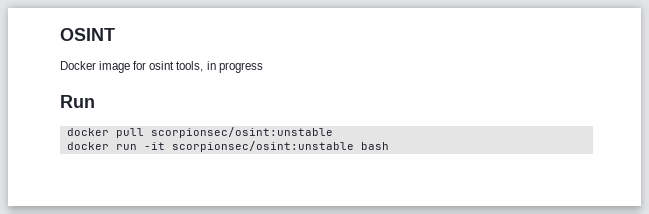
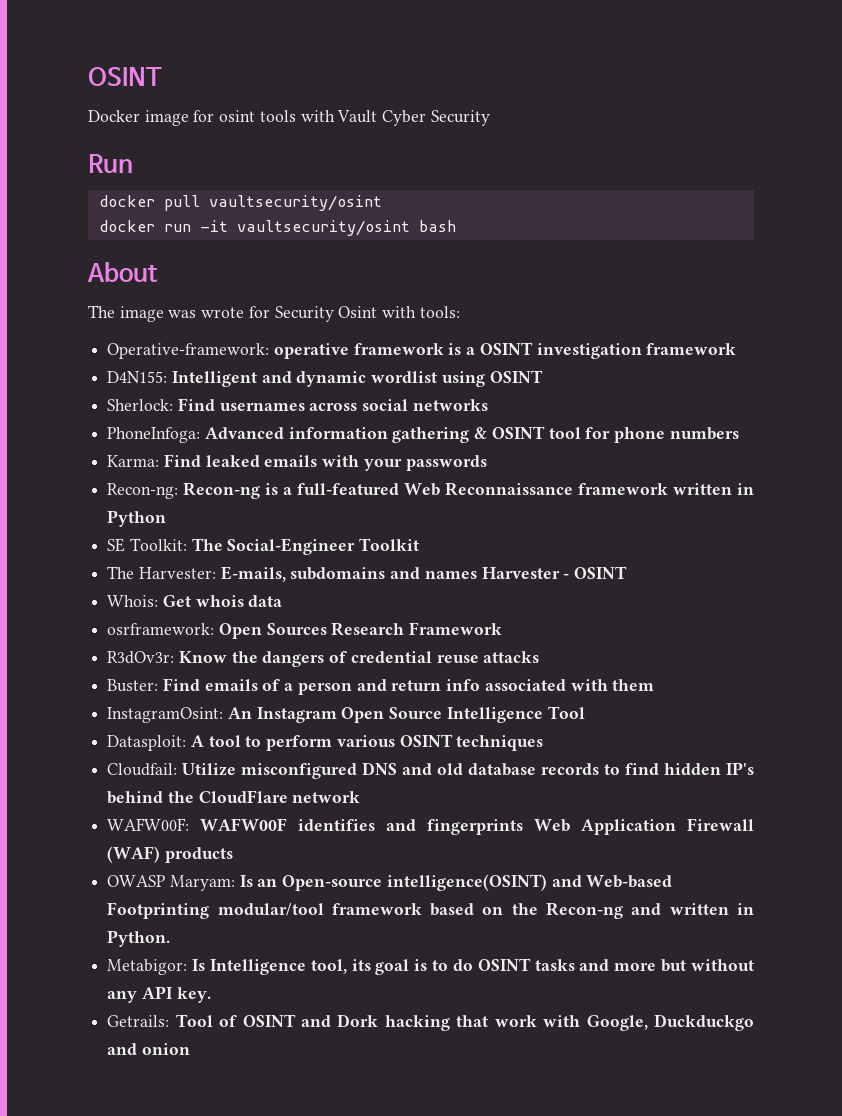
- Docker image for osint tools, in progress
+ Docker image for osint tools with Vault Cyber Security
- docker pull scorpionsec/osint:unstable
+ docker pull vaultsecurity/osint
- docker run -it scorpionsec/osint:unstable bash
+ docker run -it vaultsecurity/osint bash
+ About
+ The image was wrote for Security Osint with tools:
+ Operative-framework: operative framework is a OSINT investigation framework
+ D4N155: Intelligent and dynamic wordlist using OSINT
+ Sherlock: Find usernames across social networks
+ PhoneInfoga: Advanced information gathering & OSINT tool for phone numbers
+ Karma: Find leaked emails with your passwords
+ Recon-ng: Recon-ng is a full-featured Web Reconnaissance framework written in Python
+ SE Toolkit: The Social-Engineer Toolkit
+ The Harvester: E-mails, subdomains and names Harvester - OSINT
+ Whois: Get whois data
+ osrframework: Open Sources Research Framework
+ R3dOv3r: Know the dangers of credential reuse attacks
+ Buster: Find emails of a person and return info associated with them
+ InstagramOsint: An Instagram Open Source Intelligence Tool
+ Datasploit: A tool to perform various OSINT techniques
+ Cloudfail: Utilize misconfigured DNS and old database records to find hidden IP's behind the CloudFlare network
+ WAFW00F: WAFW00F identifies and fingerprints Web Application Firewall (WAF) products
+ OWASP Maryam: Is an Open-source intelligence(OSINT) and Web-based Footprinting modular/tool framework based on the Recon-ng and written in Python.
+ Metabigor: Is Intelligence tool, its goal is to do OSINT tasks and more but without any API key.
+ Getrails: Tool of OSINT and Dork hacking that work with Google, Duckduckgo and onion

